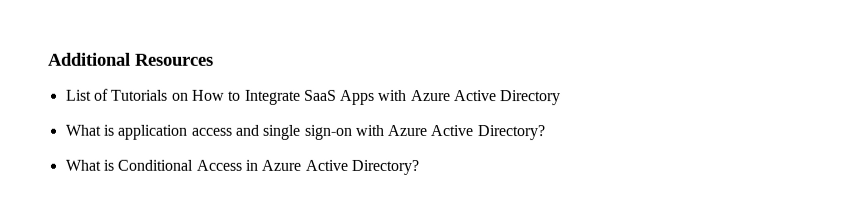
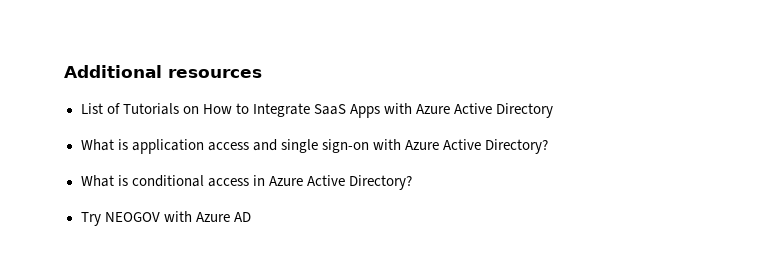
- Additional Resources
+ Additional resources
- What is Conditional Access in Azure Active Directory?
+ What is conditional access in Azure Active Directory?
+ Try NEOGOV with Azure AD

